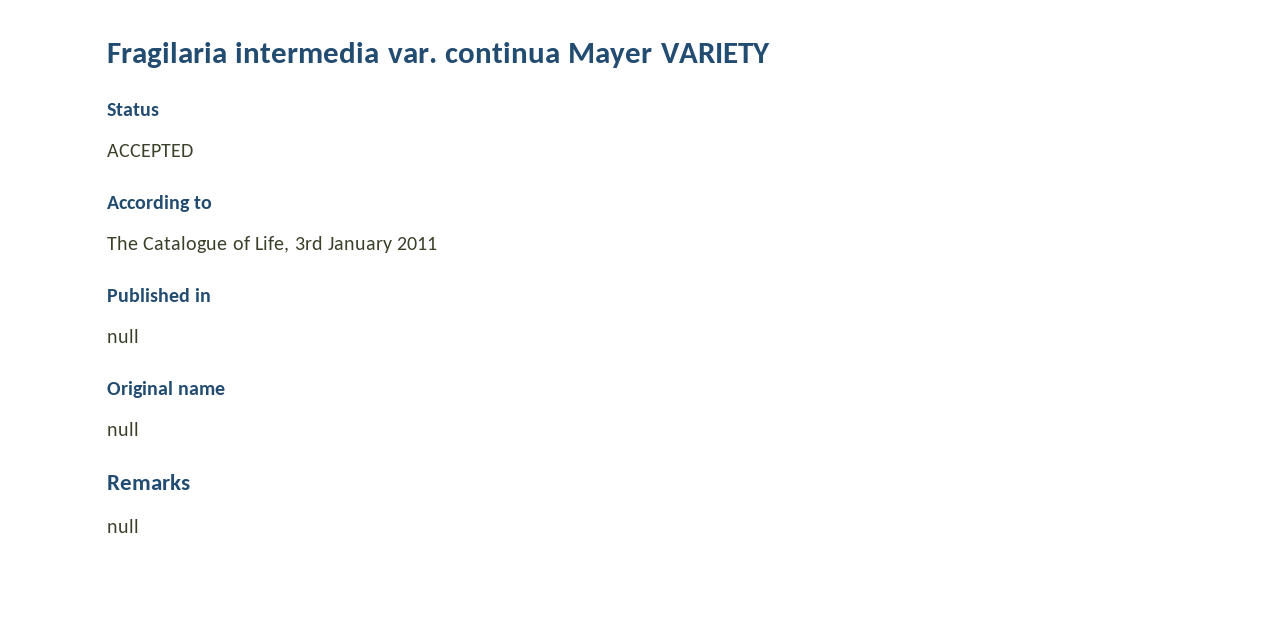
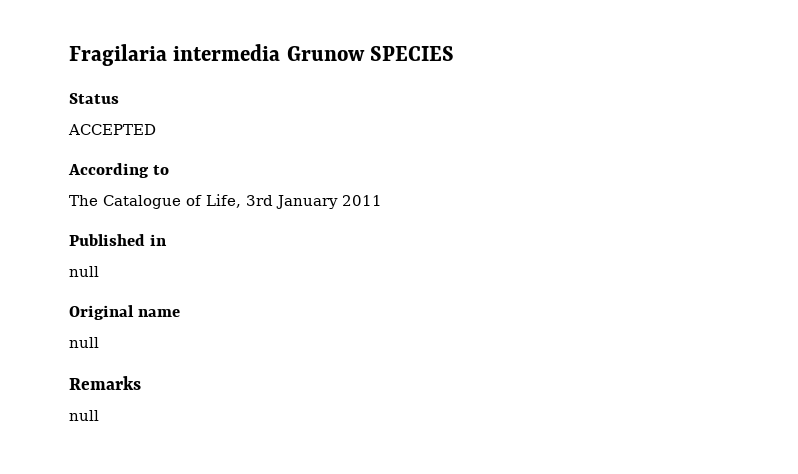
- Fragilaria intermedia var. continua Mayer VARIETY
+ Fragilaria intermedia Grunow SPECIES

